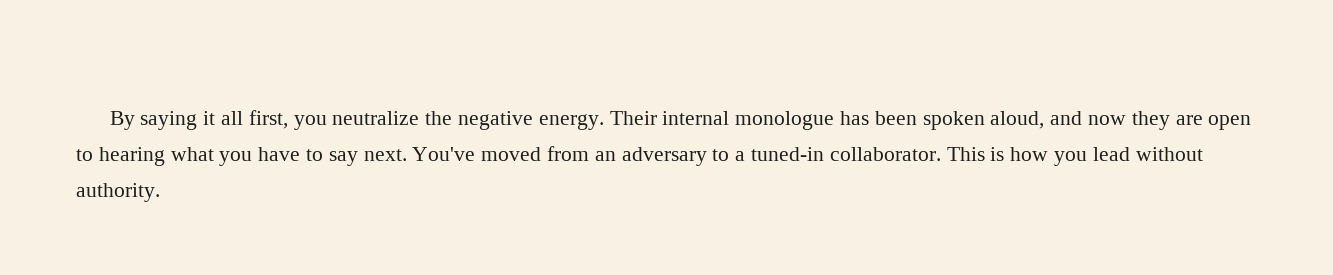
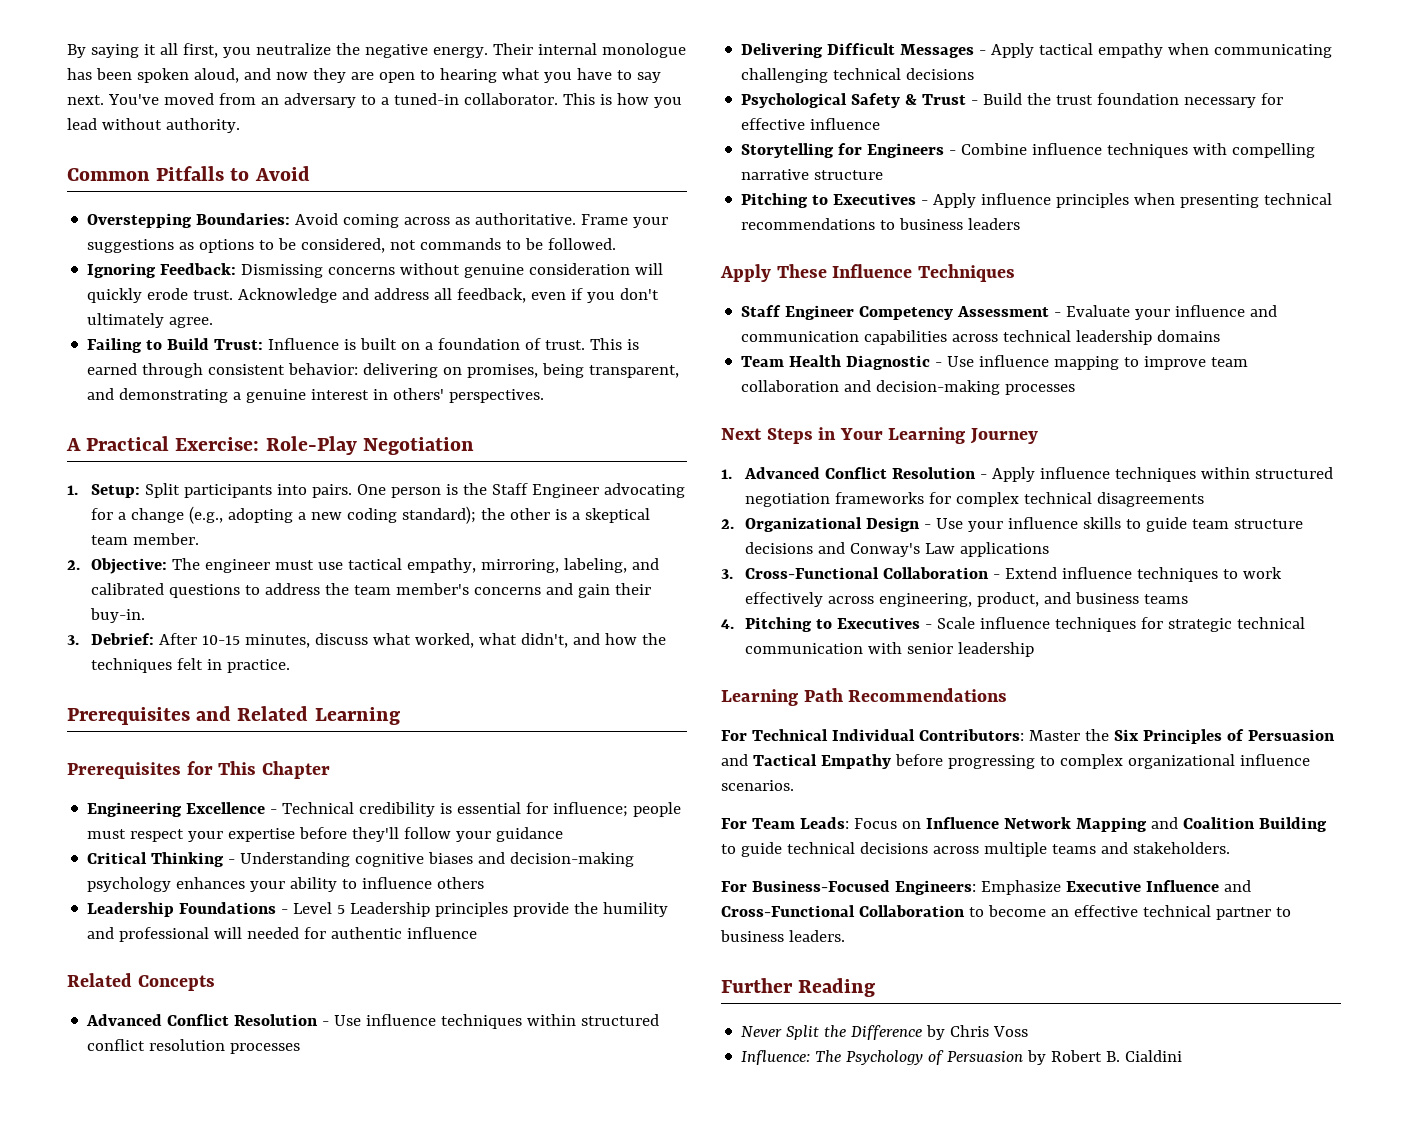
+ Common Pitfalls to Avoid
+ Overstepping Boundaries: Avoid coming across as authoritative. Frame your suggestions as options to be considered, not commands to be followed.
+ Ignoring Feedback: Dismissing concerns without genuine consideration will quickly erode trust. Acknowledge and address all feedback, even if you don't ultimately agree.
+ Failing to Build Trust: Influence is built on a foundation of trust. This is earned through consistent behavior: delivering on promises, being transparent, and demonstrating a genuine interest in others' perspectives.
+ A Practical Exercise: Role-Play Negotiation
+ 1. Setup: Split participants into pairs. One person is the Staff Engineer advocating for a change (e.g., adopting a new coding standard); the other is a skeptical team member.
+ 2. Objective: The engineer must use tactical empathy, mirroring, labeling, and calibrated questions to address the team member's concerns and gain their buy-in.
+ 3. Debrief: After 10-15 minutes, discuss what worked, what didn't, and how the techniques felt in practice.
+ Prerequisites and Related Learning
+ Prerequisites for This Chapter
+ Engineering Excellence - Technical credibility is essential for influence; people must respect your expertise before they'll follow your guidance
+ Critical Thinking - Understanding cognitive biases and decision-making psychology enhances your ability to influence others
+ Leadership Foundations - Level 5 Leadership principles provide the humility and professional will needed for authentic influence
+ Related Concepts
+ Advanced Conflict Resolution - Use influence techniques within structured conflict resolution processes
+ Delivering Difficult Messages - Apply tactical empathy when communicating challenging technical decisions
+ Psychological Safety & Trust - Build the trust foundation necessary for effective influence
+ Storytelling for Engineers - Combine influence techniques with compelling narrative structure
+ Pitching to Executives - Apply influence principles when presenting technical recommendations to business leaders
+ Apply These Influence Techniques
+ Staff Engineer Competency Assessment - Evaluate your influence and communication capabilities across technical leadership domains
+ Team Health Diagnostic - Use influence mapping to improve team collaboration and decision-making processes
+ Next Steps in Your Learning Journey
+ 1. Advanced Conflict Resolution - Apply influence techniques within structured negotiation frameworks for complex technical disagreements
+ 2. Organizational Design - Use your influence skills to guide team structure decisions and Conway's Law applications
+ 3. Cross-Functional Collaboration - Extend influence techniques to work effectively across engineering, product, and business teams
+ 4. Pitching to Executives - Scale influence techniques for strategic technical communication with senior leadership
+ Learning Path Recommendations
+ For Technical Individual Contributors: Master the Six Principles of Persuasion and Tactical Empathy before progressing to complex organizational influence scenarios.
+ For Team Leads: Focus on Influence Network Mapping and Coalition Building to guide technical decisions across multiple teams and stakeholders.
+ For Business-Focused Engineers: Emphasize Executive Influence and Cross-Functional Collaboration to become an effective technical partner to business leaders.
+ Further Reading
+ Never Split the Difference by Chris Voss
+ Influence: The Psychology of Persuasion by Robert B. Cialdini

